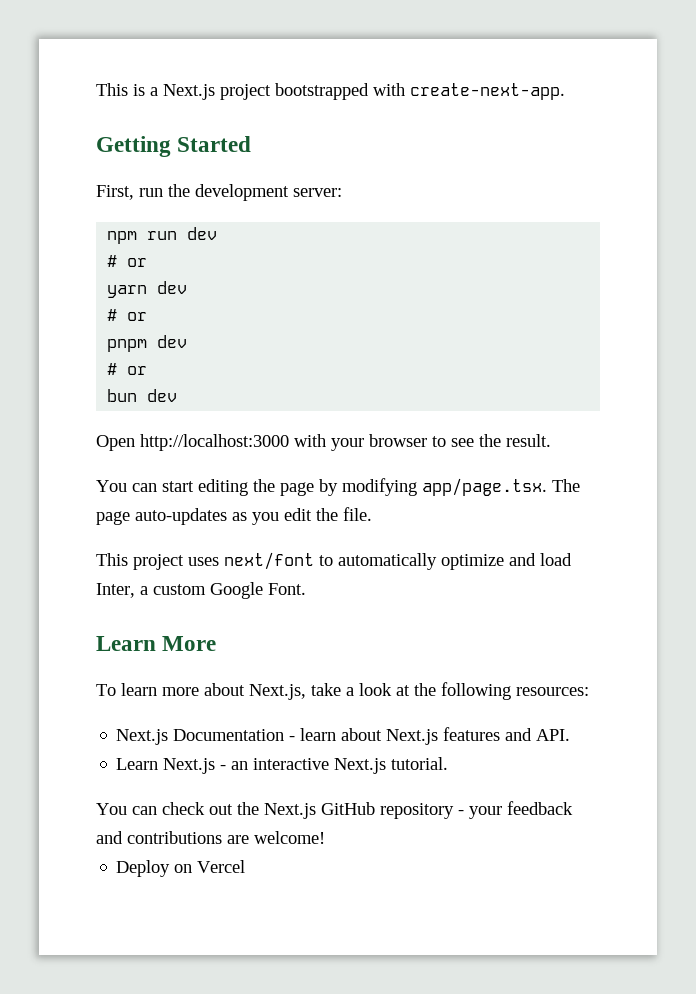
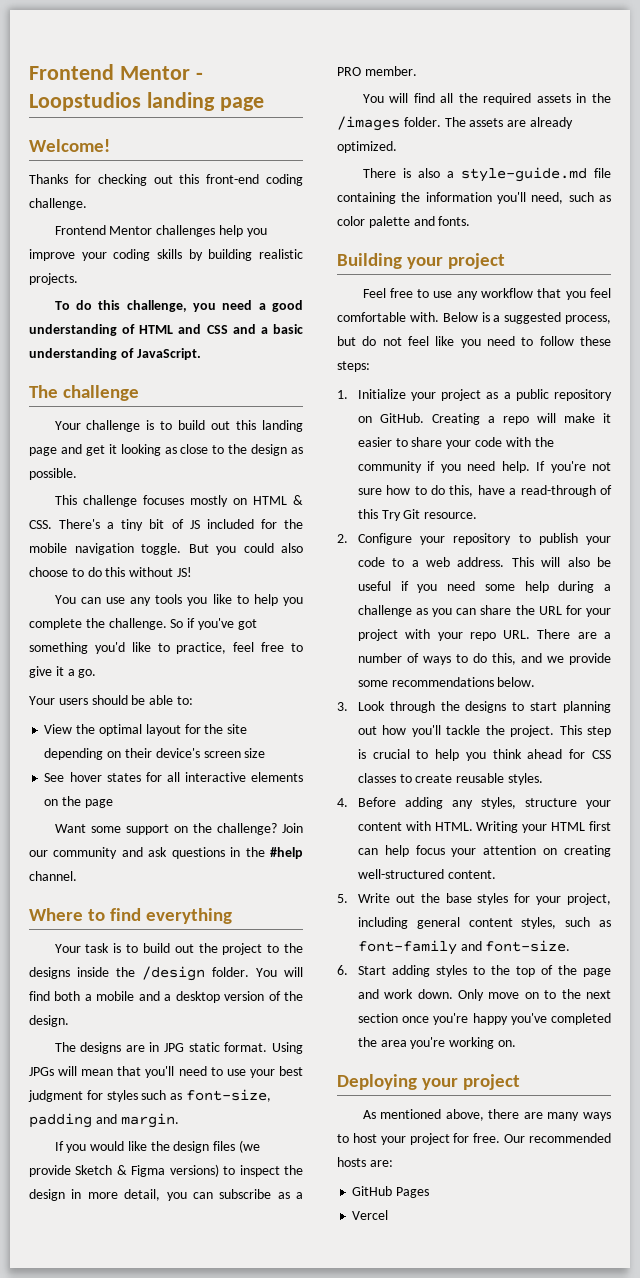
- This is a Next.js project bootstrapped with create-next-app.
- Getting Started
- First, run the development server:
- npm run dev
- # or
- yarn dev
- # or
- pnpm dev
- # or
- bun dev
- Open http://localhost:3000 with your browser to see the result.
- You can start editing the page by modifying app/page.tsx. The page auto-updates as you edit the file.
- This project uses next/font to automatically optimize and load Inter, a custom Google Font.
- Learn More
- To learn more about Next.js, take a look at the following resources:
- Next.js Documentation - learn about Next.js features and API.
- Learn Next.js - an interactive Next.js tutorial.
- You can check out the Next.js GitHub repository - your feedback and contributions are welcome!
- Deploy on Vercel
+ Frontend Mentor - Loopstudios landing page
+ Welcome!
+ Thanks for checking out this front-end coding challenge.
+ Frontend Mentor challenges help you improve your coding skills by building realistic projects.
+ To do this challenge, you need a good understanding of HTML and CSS and a basic understanding of JavaScript.
+ The challenge
+ Your challenge is to build out this landing page and get it looking as close to the design as possible.
+ This challenge focuses mostly on HTML & CSS. There's a tiny bit of JS included for the mobile navigation toggle. But you could also choose to do this without JS!
+ You can use any tools you like to help you complete the challenge. So if you've got something you'd like to practice, feel free to give it a go.
+ Your users should be able to:
+ View the optimal layout for the site depending on their device's screen size
+ See hover states for all interactive elements on the page
+ Want some support on the challenge? Join our community and ask questions in the #help channel.
+ Where to find everything
+ Your task is to build out the project to the designs inside the /design folder. You will find both a mobile and a desktop version of the design.
+ The designs are in JPG static format. Using JPGs will mean that you'll need to use your best judgment for styles such as font-size, padding and margin.
+ If you would like the design files (we provide Sketch & Figma versions) to inspect the design in more detail, you can subscribe as a PRO member.
+ You will find all the required assets in the /images folder. The assets are already optimized.
+ There is also a style-guide.md file containing the information you'll need, such as color palette and fonts.
+ Building your project
+ Feel free to use any workflow that you feel comfortable with. Below is a suggested process, but do not feel like you need to follow these steps:
+ 1. Initialize your project as a public repository on GitHub. Creating a repo will make it easier to share your code with the community if you need help. If you're not sure how to do this, have a read-through of this Try Git resource.
+ 2. Configure your repository to publish your code to a web address. This will also be useful if you need some help during a challenge as you can share the URL for your project with your repo URL. There are a number of ways to do this, and we provide some recommendations below.
+ 3. Look through the designs to start planning out how you'll tackle the project. This step is crucial to help you think ahead for CSS classes to create reusable styles.
+ 4. Before adding any styles, structure your content with HTML. Writing your HTML first can help focus your attention on creating well-structured content.
+ 5. Write out the base styles for your project, including general content styles, such as font-family and font-size.
+ 6. Start adding styles to the top of the page and work down. Only move on to the next section once you're happy you've completed the area you're working on.
+ Deploying your project
+ As mentioned above, there are many ways to host your project for free. Our recommended hosts are:
+ GitHub Pages
+ Vercel

